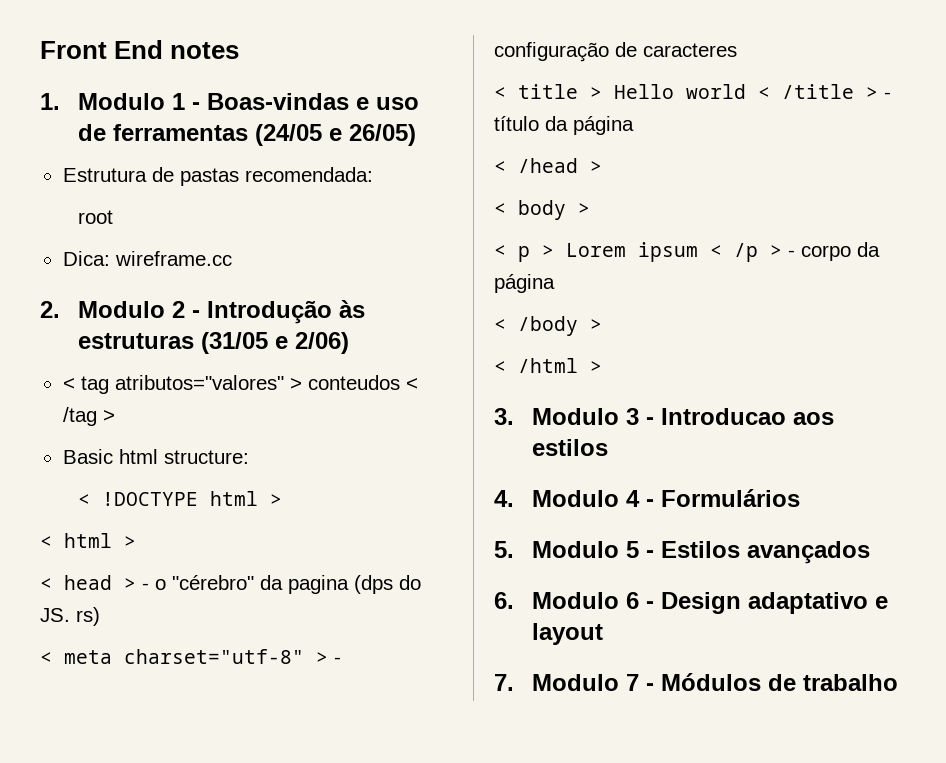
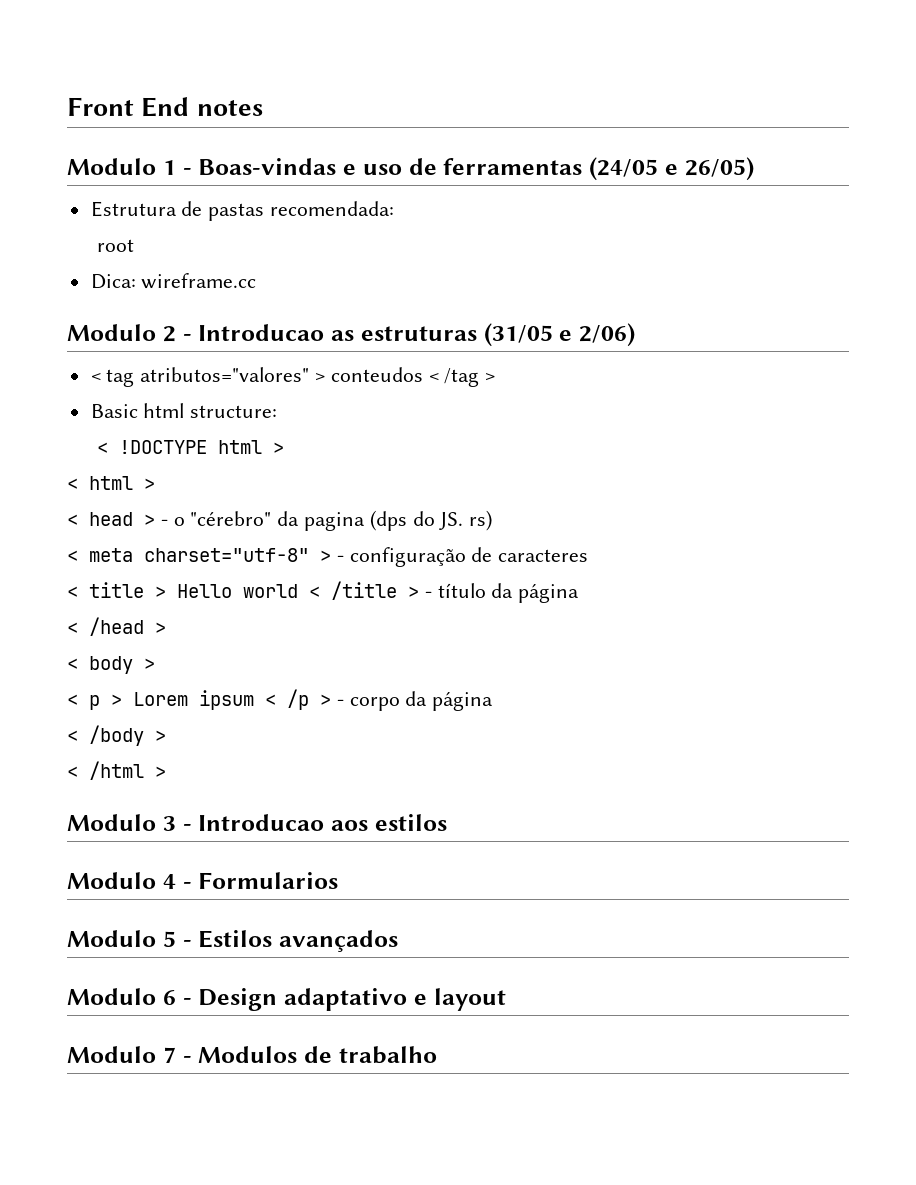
- 1. Modulo 1 - Boas-vindas e uso de ferramentas (24/05 e 26/05)
+ Modulo 1 - Boas-vindas e uso de ferramentas (24/05 e 26/05)
- 2. Modulo 2 - Introdução às estruturas (31/05 e 2/06)
+ Modulo 2 - Introducao as estruturas (31/05 e 2/06)
- 3. Modulo 3 - Introducao aos estilos
+ Modulo 3 - Introducao aos estilos
- 4. Modulo 4 - Formulários
- 5. Modulo 5 - Estilos avançados
+ Modulo 4 - Formularios
+ Modulo 5 - Estilos avançados
- 6. Modulo 6 - Design adaptativo e layout
+ Modulo 6 - Design adaptativo e layout
- 7. Modulo 7 - Módulos de trabalho
+ Modulo 7 - Modulos de trabalho

